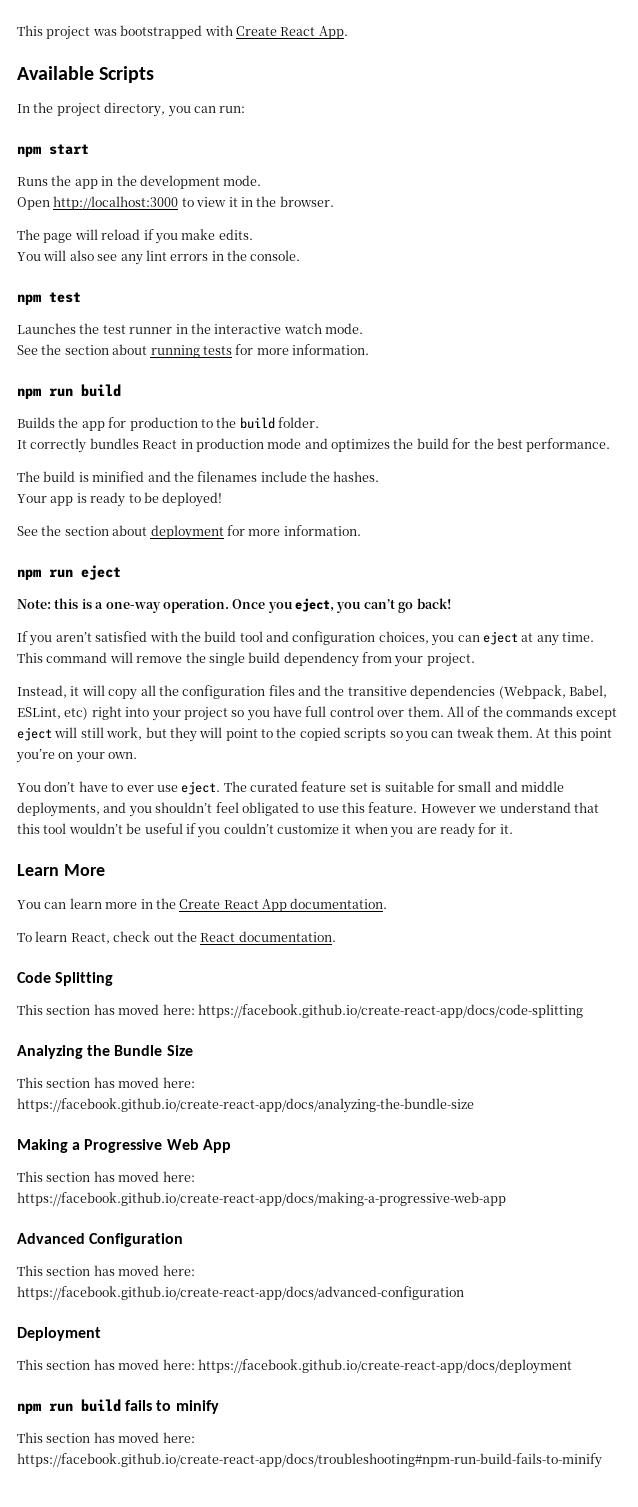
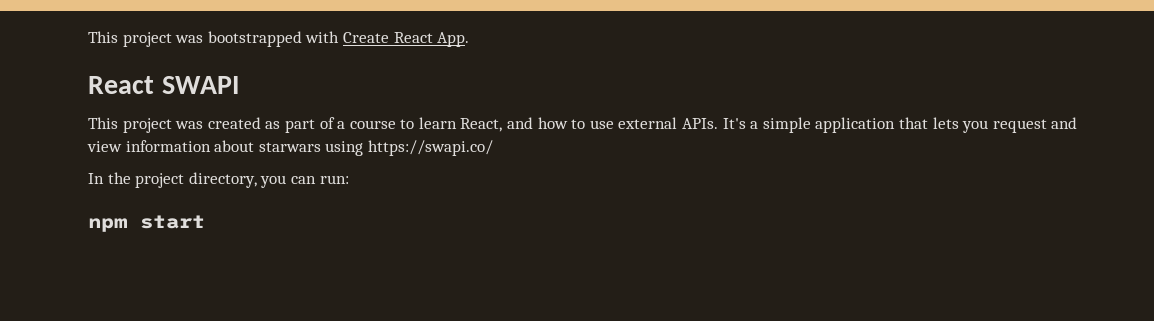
- Available Scripts
+ React SWAPI
+ This project was created as part of a course to learn React, and how to use external APIs. It's a simple application that lets you request and view information about starwars using https://swapi.co/
- Runs the app in the development mode.
- Open http://localhost:3000 to view it in the browser.
- The page will reload if you make edits.
- You will also see any lint errors in the console.
- npm test
- Launches the test runner in the interactive watch mode.
- See the section about running tests for more information.
- npm run build
- Builds the app for production to the build folder.
- It correctly bundles React in production mode and optimizes the build for the best performance.
- The build is minified and the filenames include the hashes.
- Your app is ready to be deployed!
- See the section about deployment for more information.
- npm run eject
- Note: this is a one-way operation. Once you eject, you can’t go back!
- If you aren’t satisfied with the build tool and configuration choices, you can eject at any time. This command will remove the single build dependency from your project.
- Instead, it will copy all the configuration files and the transitive dependencies (Webpack, Babel, ESLint, etc) right into your project so you have full control over them. All of the commands except eject will still work, but they will point to the copied scripts so you can tweak them. At this point you’re on your own.
- You don’t have to ever use eject. The curated feature set is suitable for small and middle deployments, and you shouldn’t feel obligated to use this feature. However we understand that this tool wouldn’t be useful if you couldn’t customize it when you are ready for it.
- Learn More
- You can learn more in the Create React App documentation.
- To learn React, check out the React documentation.
- Code Splitting
- This section has moved here: https://facebook.github.io/create-react-app/docs/code-splitting
- Analyzing the Bundle Size
- This section has moved here: https://facebook.github.io/create-react-app/docs/analyzing-the-bundle-size
- Making a Progressive Web App
- This section has moved here: https://facebook.github.io/create-react-app/docs/making-a-progressive-web-app
- Advanced Configuration
- This section has moved here: https://facebook.github.io/create-react-app/docs/advanced-configuration
- Deployment
- This section has moved here: https://facebook.github.io/create-react-app/docs/deployment
- npm run build fails to minify
- This section has moved here: https://facebook.github.io/create-react-app/docs/troubleshooting#npm-run-build-fails-to-minify

